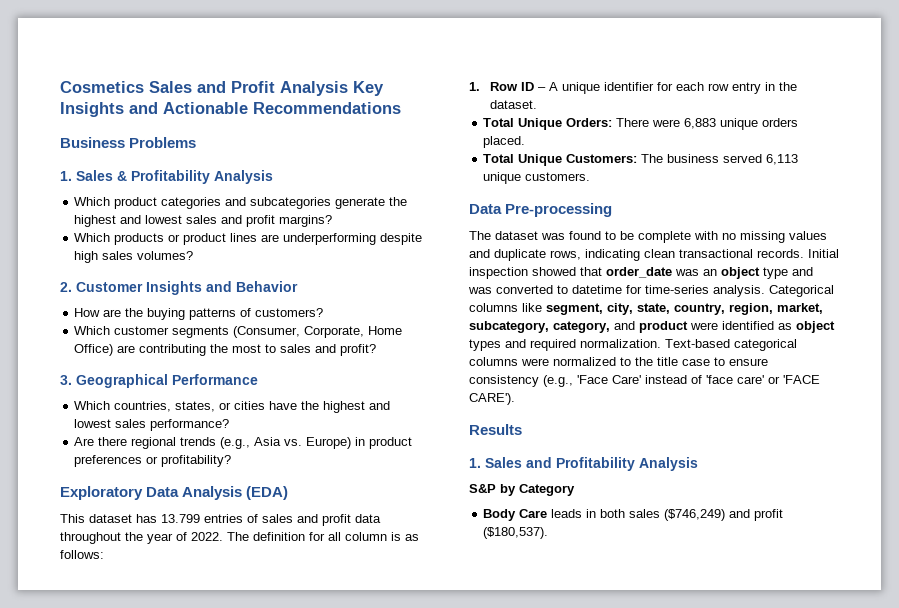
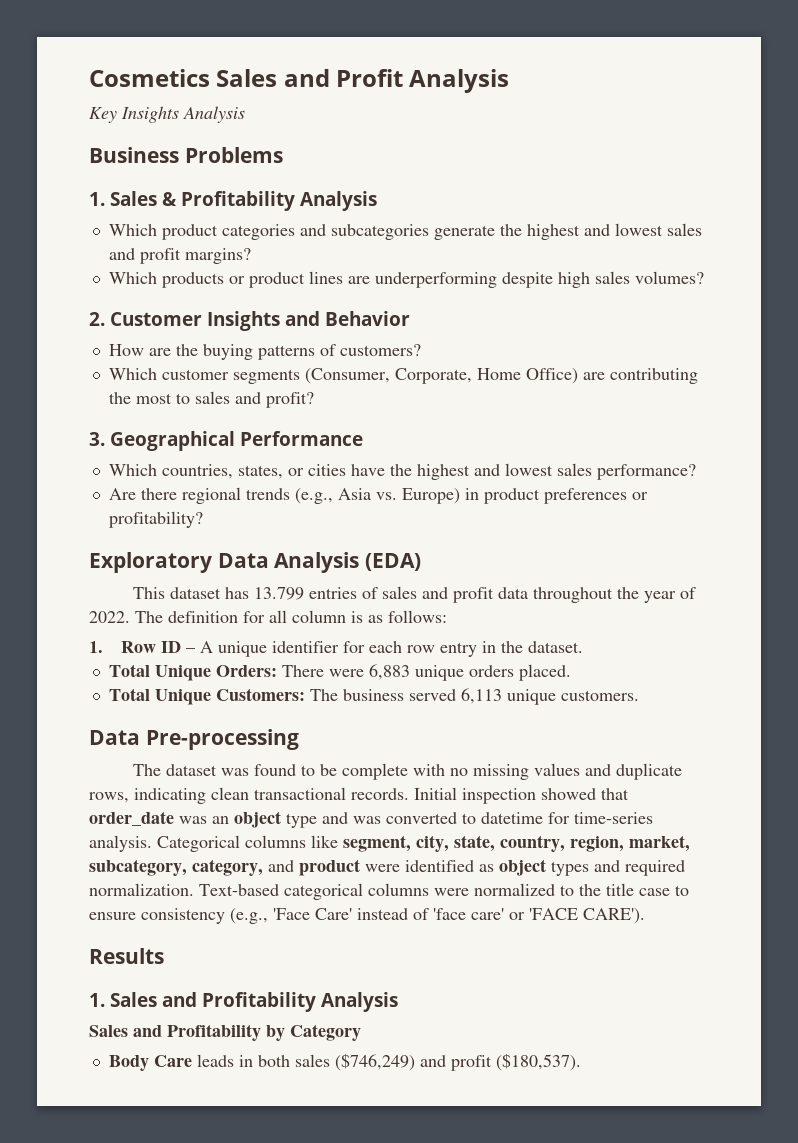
- Cosmetics Sales and Profit Analysis Key Insights and Actionable Recommendations
+ Cosmetics Sales and Profit Analysis
+ Key Insights Analysis
- S&P by Category
+ Sales and Profitability by Category

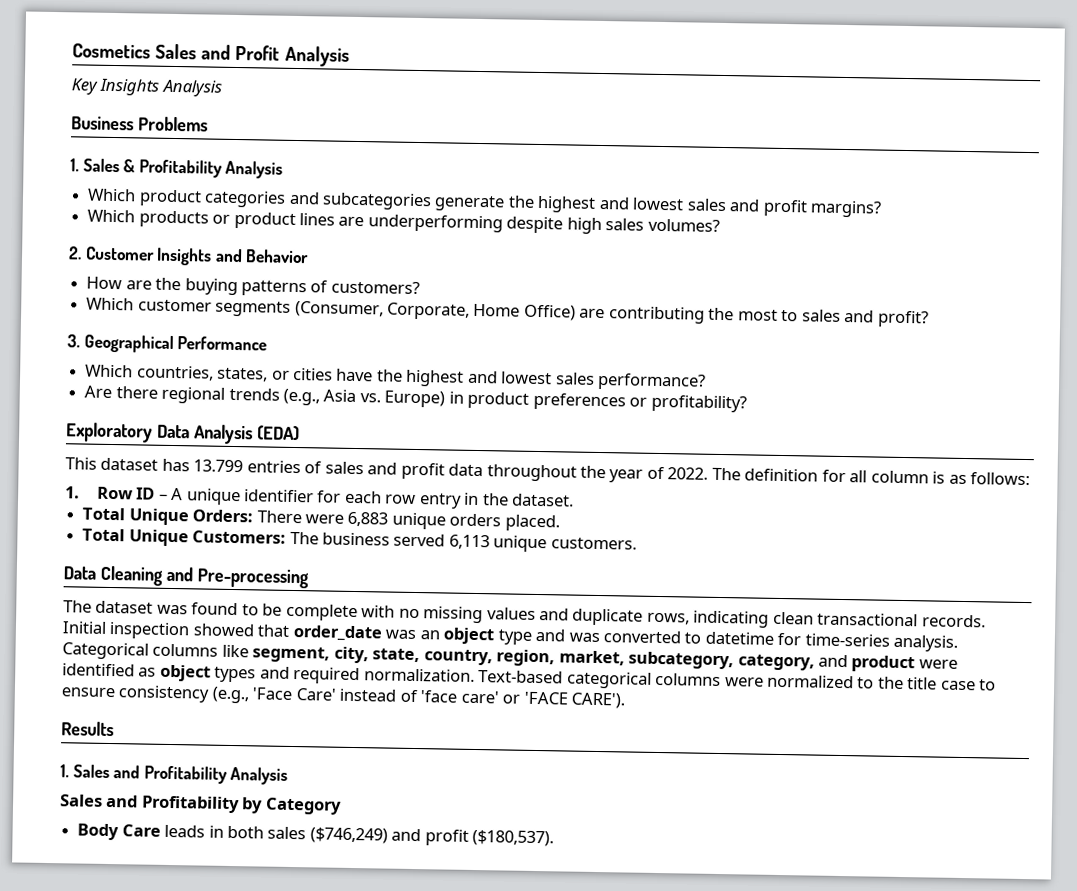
- Data Pre-processing
+ Data Cleaning and Pre-processing

